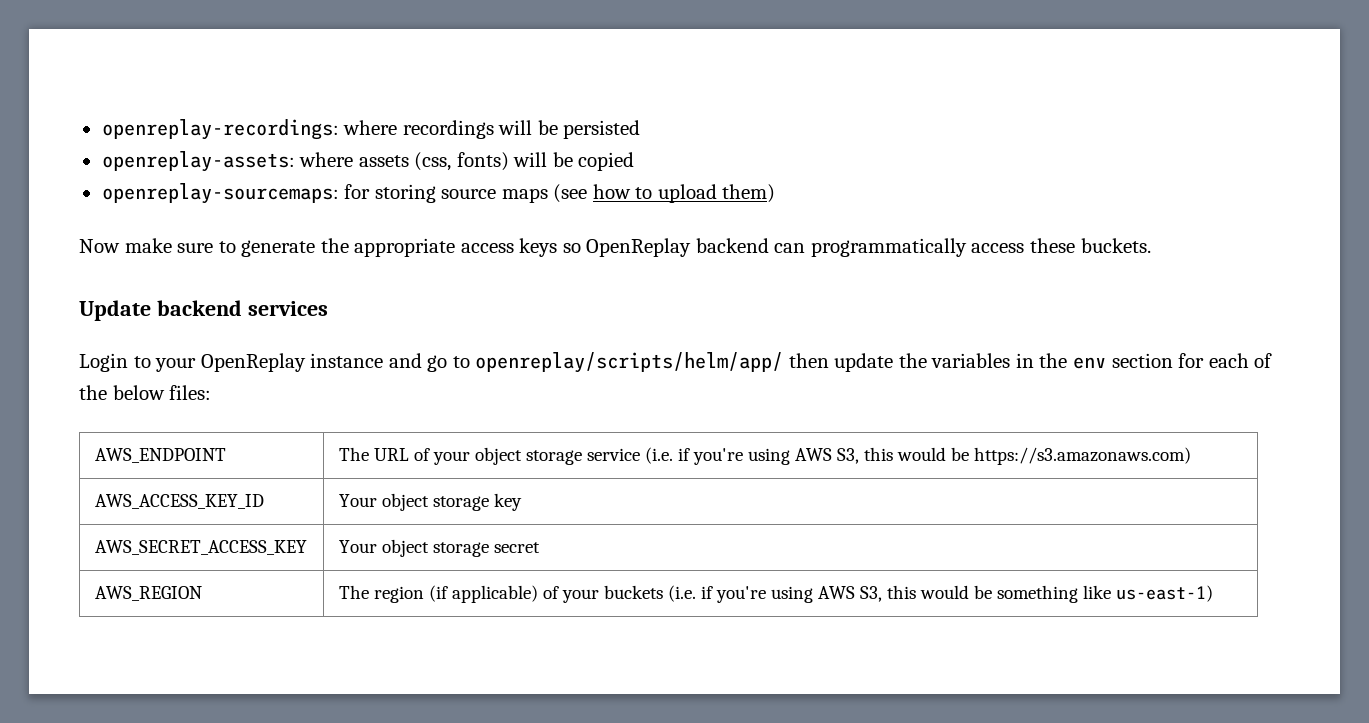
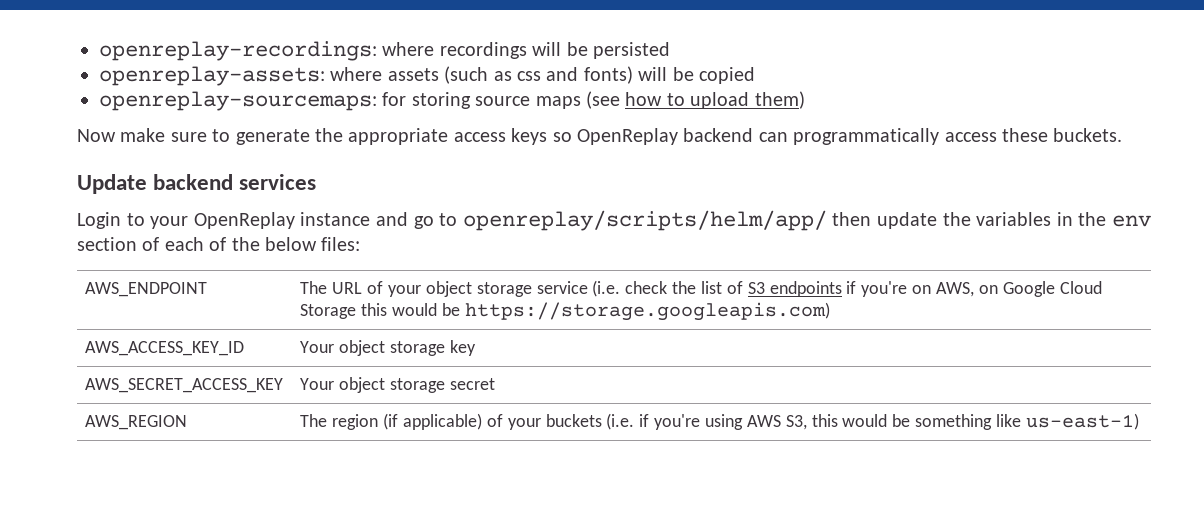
- openreplay-assets: where assets (css, fonts) will be copied
+ openreplay-assets: where assets (such as css and fonts) will be copied
- Login to your OpenReplay instance and go to openreplay/scripts/helm/app/ then update the variables in the env section for each of the below files:
+ Login to your OpenReplay instance and go to openreplay/scripts/helm/app/ then update the variables in the env section of each of the below files:
- AWS_ENDPOINT | The URL of your object storage service (i.e. if you're using AWS S3, this would be https://s3.amazonaws.com)
+ AWS_ENDPOINT | The URL of your object storage service (i.e. check the list of S3 endpoints if you're on AWS, on Google Cloud Storage this would be https://storage.googleapis.com)

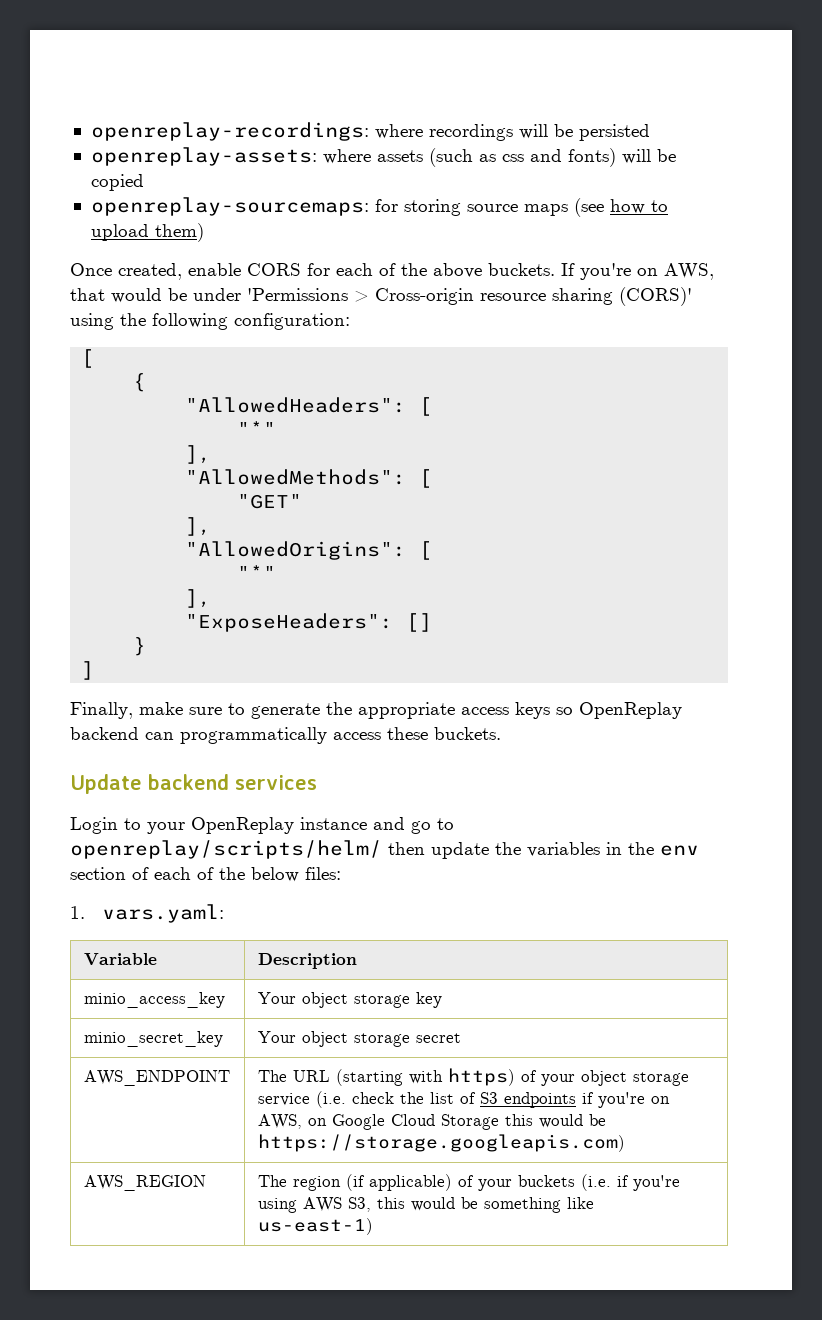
- Now make sure to generate the appropriate access keys so OpenReplay backend can programmatically access these buckets.
+ Once created, enable CORS for each of the above buckets. If you're on AWS, that would be under 'Permissions > Cross-origin resource sharing (CORS)' using the following configuration:
+ [
+ {
+ "AllowedHeaders": [
+ "*"
+ ],
+ "AllowedMethods": [
+ "GET"
+ ],
+ "AllowedOrigins": [
+ "*"
+ ],
+ "ExposeHeaders": []
+ }
+ ]
+ Finally, make sure to generate the appropriate access keys so OpenReplay backend can programmatically access these buckets.
- Login to your OpenReplay instance and go to openreplay/scripts/helm/app/ then update the variables in the env section of each of the below files:
+ Login to your OpenReplay instance and go to openreplay/scripts/helm/ then update the variables in the env section of each of the below files:
+ 1. vars.yaml:
+ Variable | Description
+ minio_access_key | Your object storage key
+ minio_secret_key | Your object storage secret
- AWS_ENDPOINT | The URL of your object storage service (i.e. check the list of S3 endpoints if you're on AWS, on Google Cloud Storage this would be https://storage.googleapis.com)
+ AWS_ENDPOINT | The URL (starting with https) of your object storage service (i.e. check the list of S3 endpoints if you're on AWS, on Google Cloud Storage this would be https://storage.googleapis.com)
- AWS_ACCESS_KEY_ID | Your object storage key
- AWS_SECRET_ACCESS_KEY | Your object storage secret

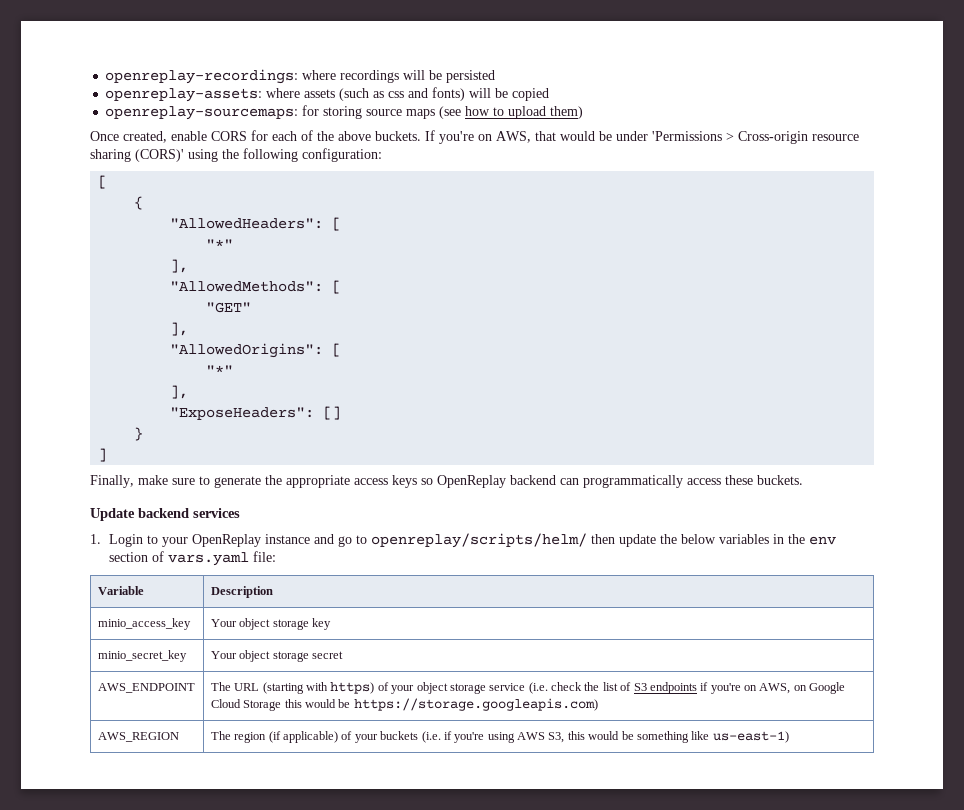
- Login to your OpenReplay instance and go to openreplay/scripts/helm/ then update the variables in the env section of each of the below files:
- 1. vars.yaml:
+ 1. Login to your OpenReplay instance and go to openreplay/scripts/helm/ then update the below variables in the env section of vars.yaml file:

